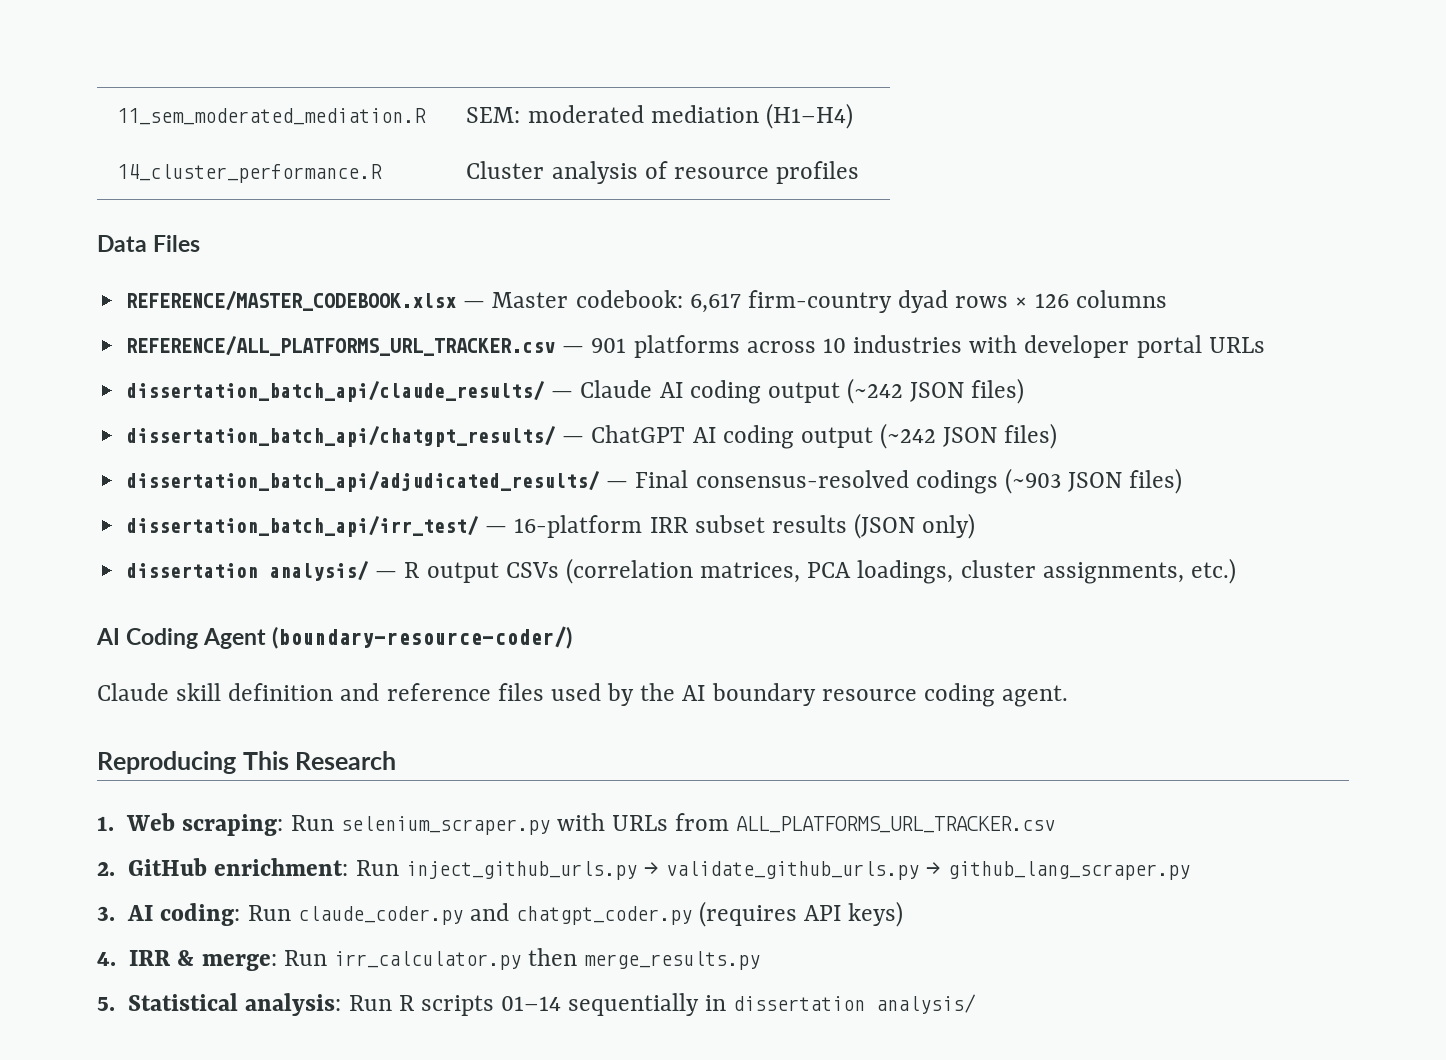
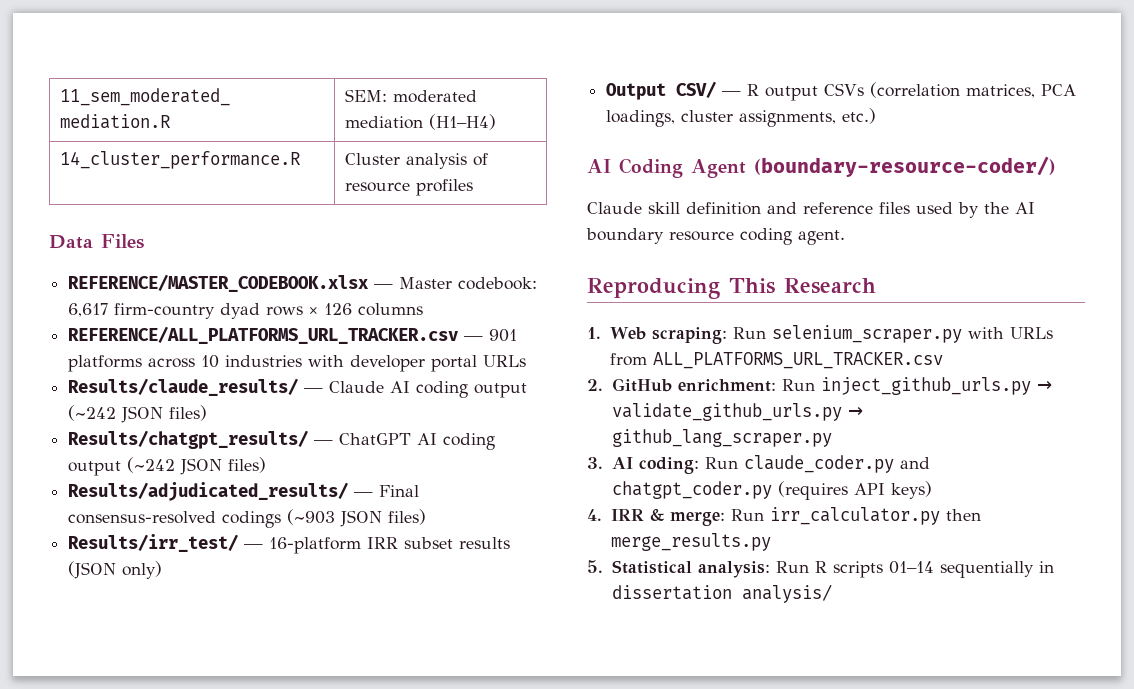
- dissertation_batch_api/claude_results/ — Claude AI coding output (~242 JSON files)
+ Results/claude_results/ — Claude AI coding output (~242 JSON files)
- dissertation_batch_api/chatgpt_results/ — ChatGPT AI coding output (~242 JSON files)
+ Results/chatgpt_results/ — ChatGPT AI coding output (~242 JSON files)
- dissertation_batch_api/adjudicated_results/ — Final consensus-resolved codings (~903 JSON files)
+ Results/adjudicated_results/ — Final consensus-resolved codings (~903 JSON files)
- dissertation_batch_api/irr_test/ — 16-platform IRR subset results (JSON only)
+ Results/irr_test/ — 16-platform IRR subset results (JSON only)
- dissertation analysis/ — R output CSVs (correlation matrices, PCA loadings, cluster assignments, etc.)
+ Output CSV/ — R output CSVs (correlation matrices, PCA loadings, cluster assignments, etc.)

